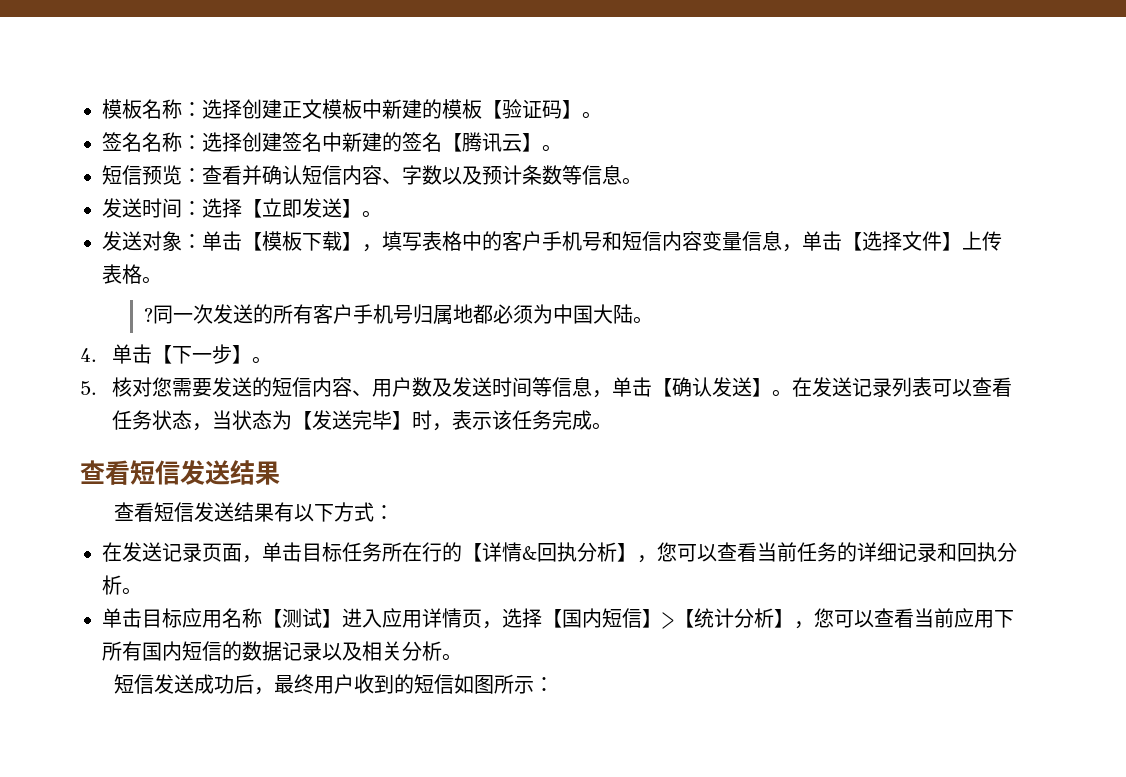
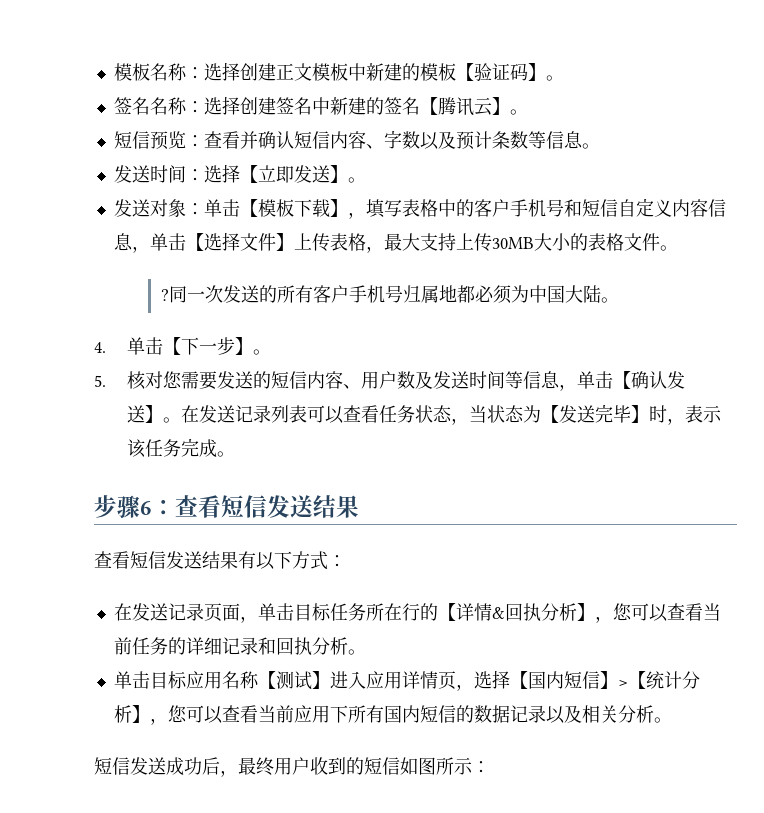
- 发送对象：单击【模板下载】，填写表格中的客户手机号和短信内容变量信息，单击【选择文件】上传表格。
+ 发送对象：单击【模板下载】，填写表格中的客户手机号和短信自定义内容信息，单击【选择文件】上传表格，最大支持上传30MB大小的表格文件。
  在发送记录列表可以查看任务状态，当状态为【发送完毕】时，表示该任务完成。
- 查看短信发送结果
+ 步骤6：查看短信发送结果

